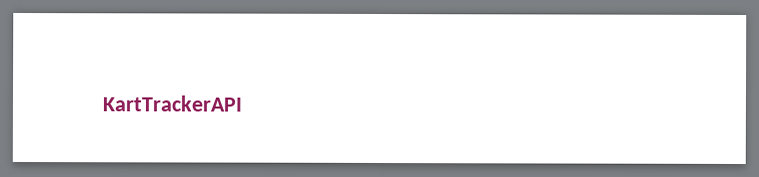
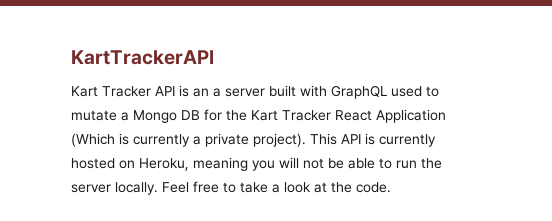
+ Kart Tracker API is an a server built with GraphQL used to mutate a Mongo DB for the Kart Tracker React Application (Which is currently a private project). This API is currently hosted on Heroku, meaning you will not be able to run the server locally. Feel free to take a look at the code.

